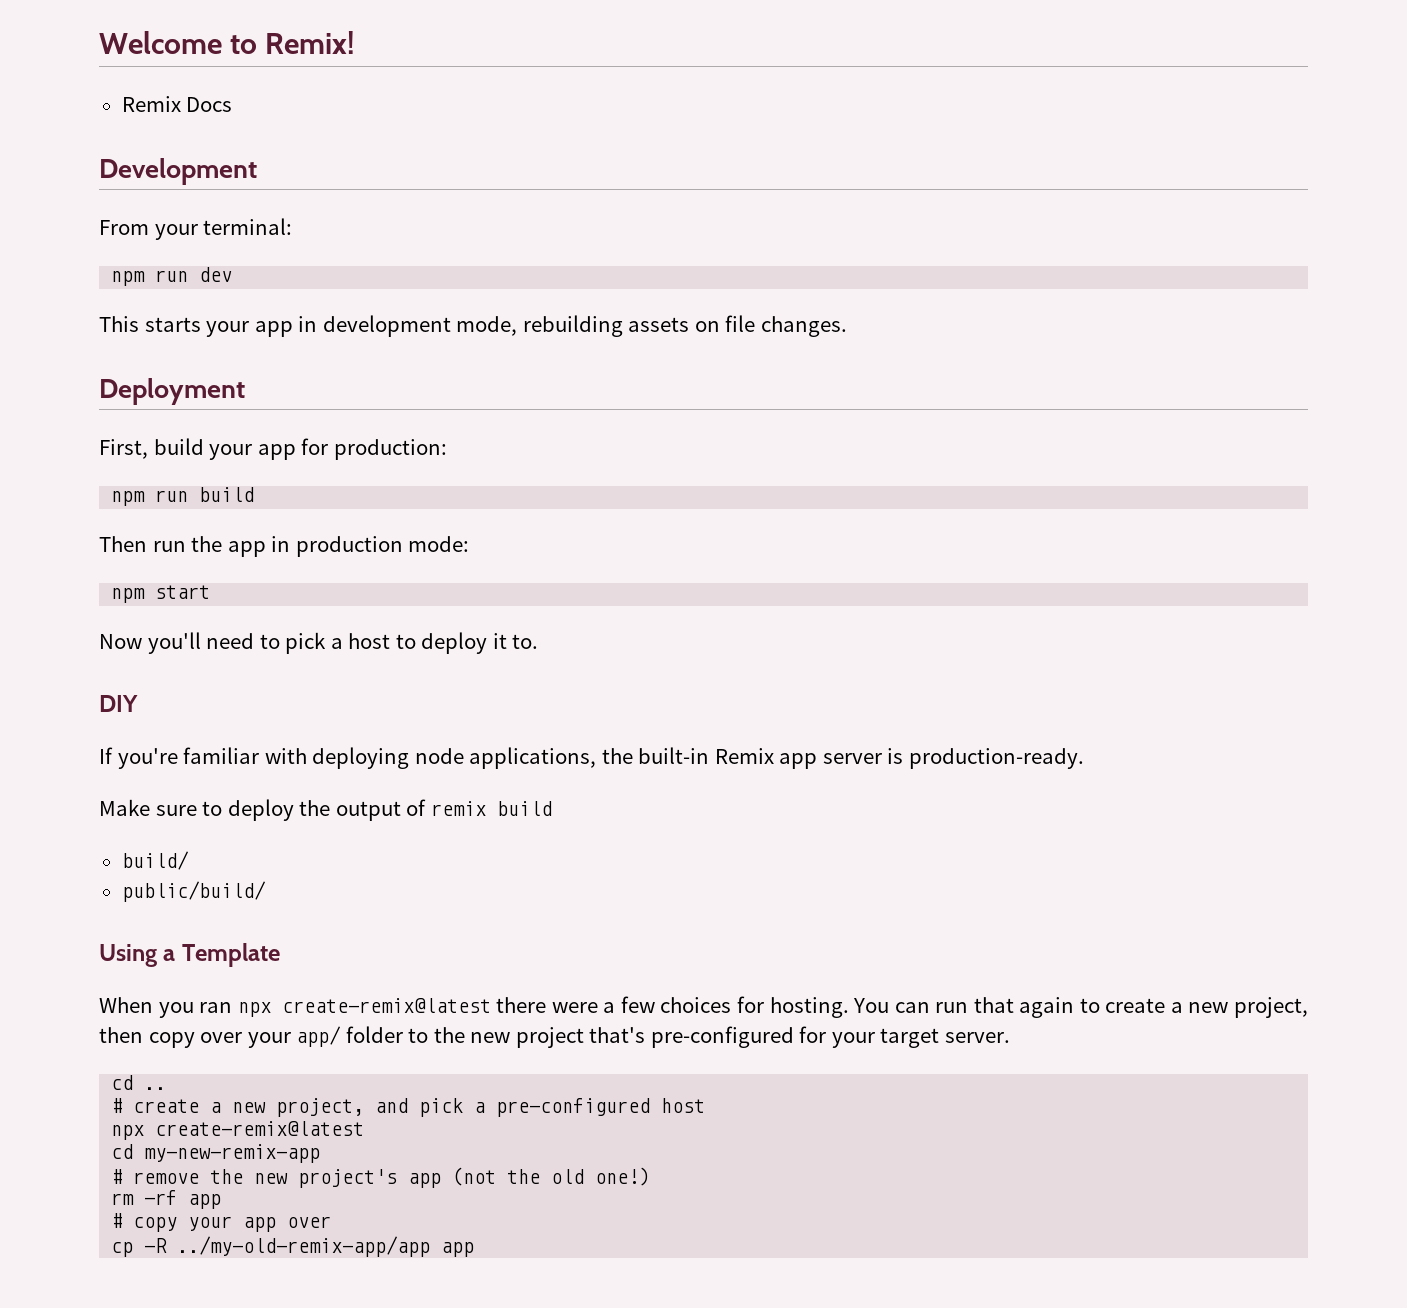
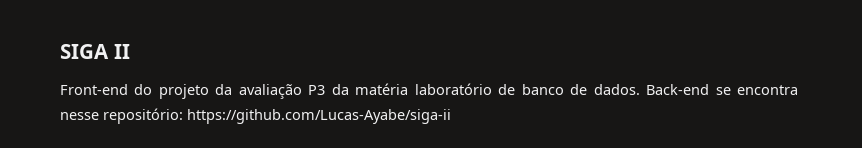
- Welcome to Remix!
- Remix Docs
- Development
- From your terminal:
- npm run dev
- This starts your app in development mode, rebuilding assets on file changes.
- Deployment
- First, build your app for production:
- npm run build
- Then run the app in production mode:
- npm start
- Now you'll need to pick a host to deploy it to.
- DIY
- If you're familiar with deploying node applications, the built-in Remix app server is production-ready.
- Make sure to deploy the output of remix build
- build/
- public/build/
- Using a Template
- When you ran npx create-remix@latest there were a few choices for hosting. You can run that again to create a new project, then copy over your app/ folder to the new project that's pre-configured for your target server.
- cd ..
- # create a new project, and pick a pre-configured host
- npx create-remix@latest
- cd my-new-remix-app
- # remove the new project's app (not the old one!)
- rm -rf app
- # copy your app over
- cp -R ../my-old-remix-app/app app
+ SIGA II
+ Front-end do projeto da avaliação P3 da matéria laboratório de banco de dados. Back-end se encontra nesse repositório: https://github.com/Lucas-Ayabe/siga-ii

